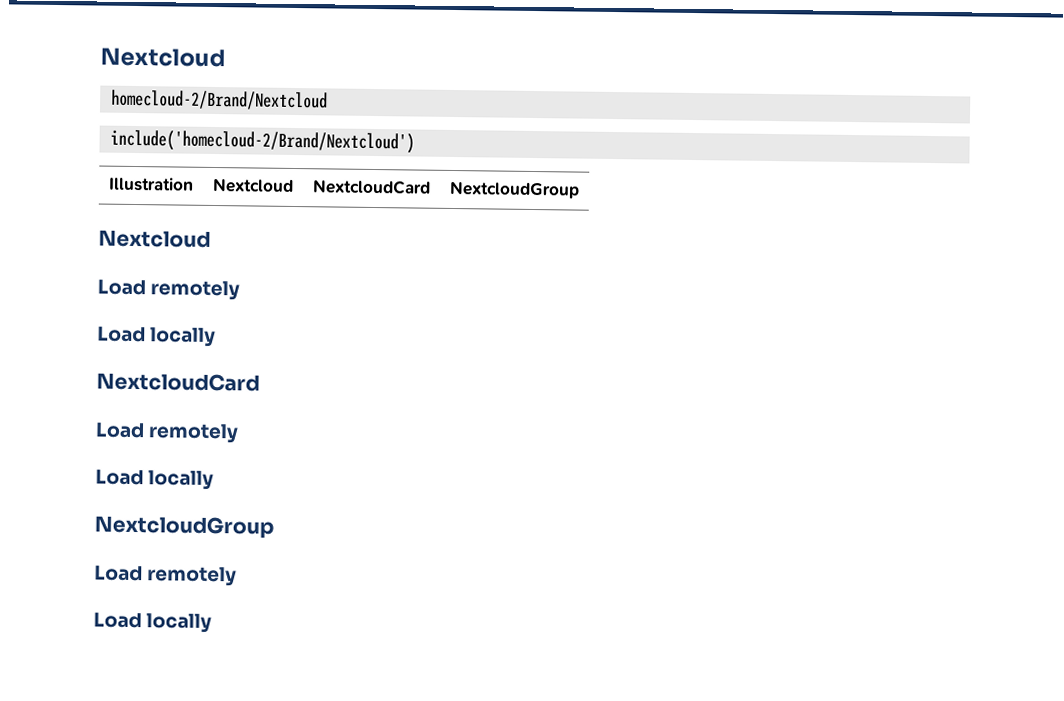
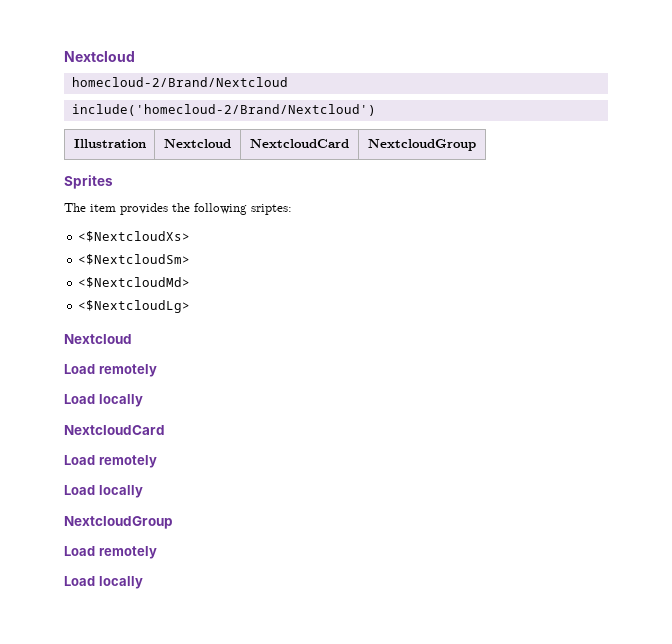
+ Sprites
+ The item provides the following sriptes:
+ <$NextcloudXs>
+ <$NextcloudSm>
+ <$NextcloudMd>
+ <$NextcloudLg>

